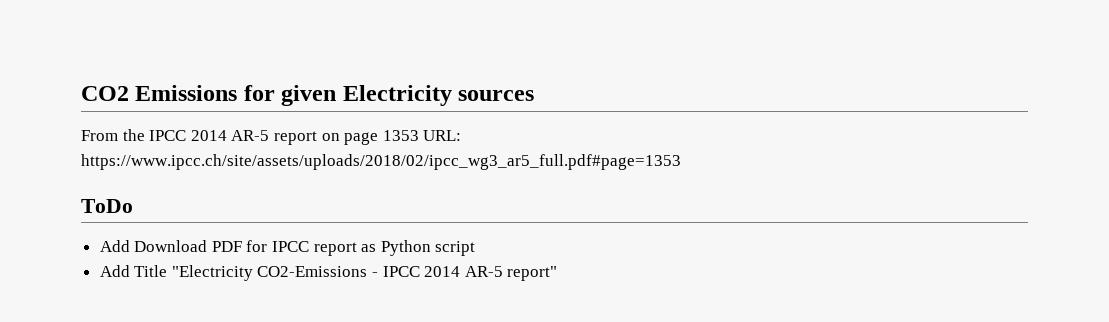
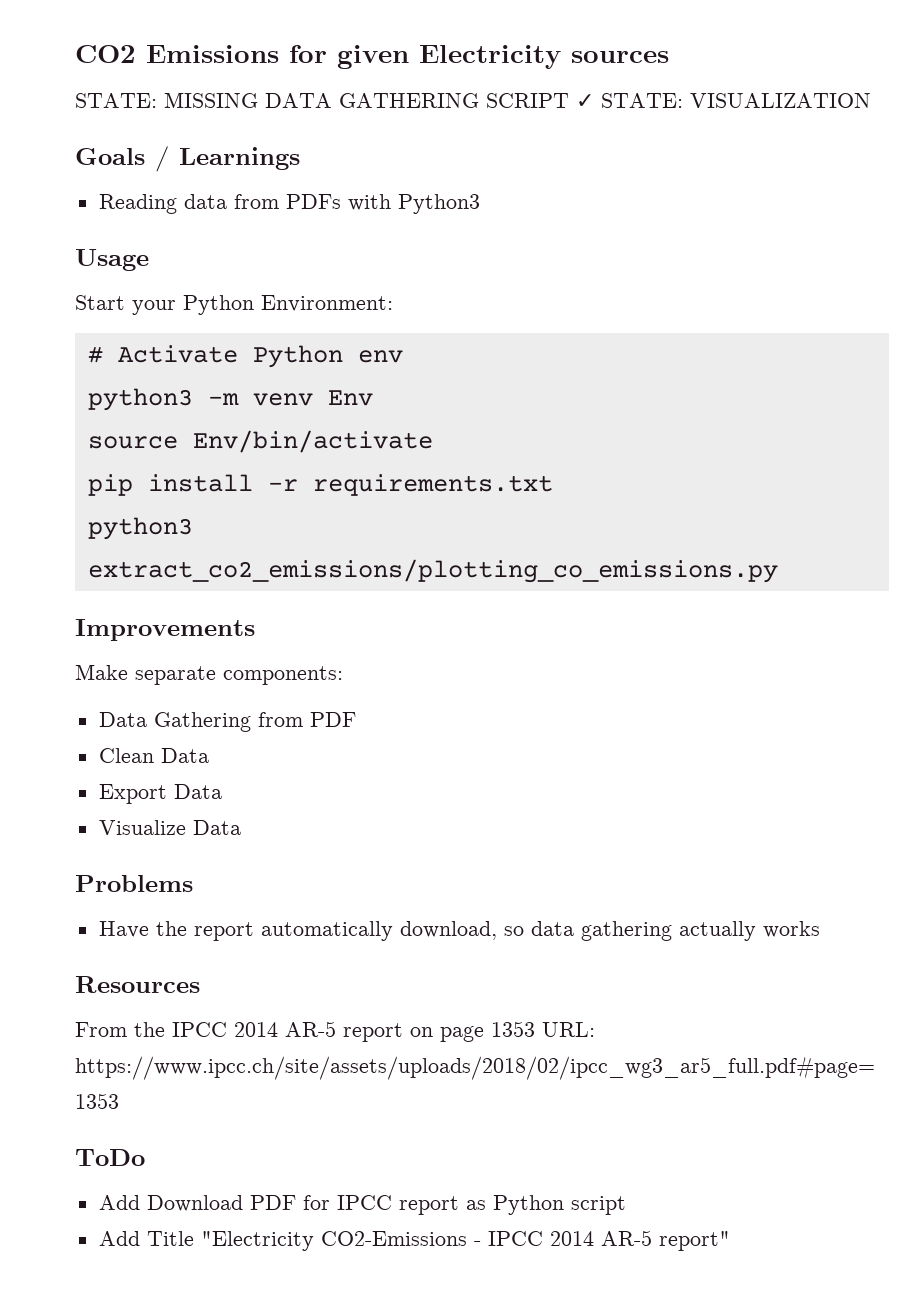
+ STATE: MISSING DATA GATHERING SCRIPT ✓ STATE: VISUALIZATION
+ Goals / Learnings
+ Reading data from PDFs with Python3
+ Usage
+ Start your Python Environment:
+ # Activate Python env
+ python3 -m venv Env
+ source Env/bin/activate
+ pip install -r requirements.txt
+ python3 extract_co2_emissions/plotting_co_emissions.py
+ Improvements
+ Make separate components:
+ Data Gathering from PDF
+ Clean Data
+ Export Data
+ Visualize Data
+ Problems
+ Have the report automatically download, so data gathering actually works
+ Resources

